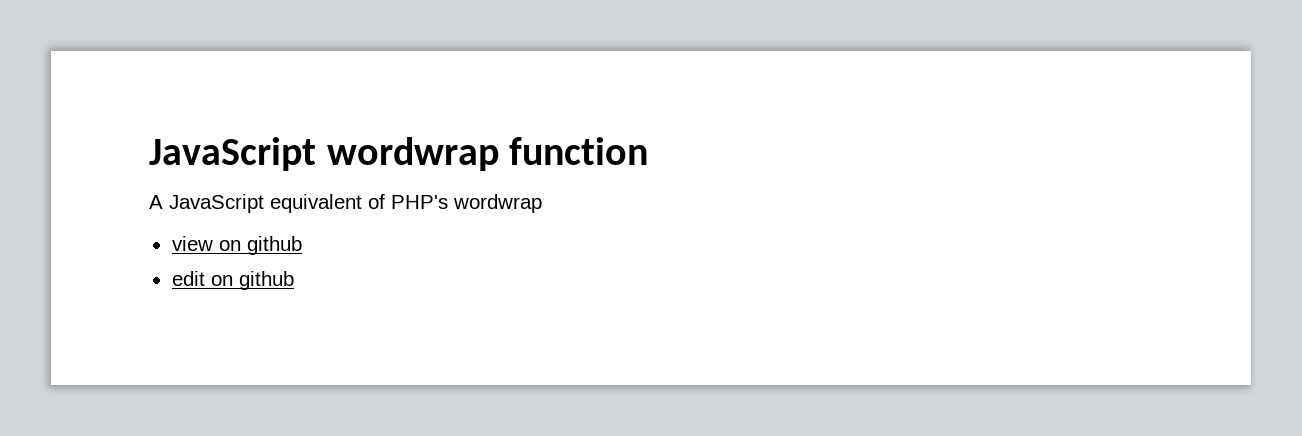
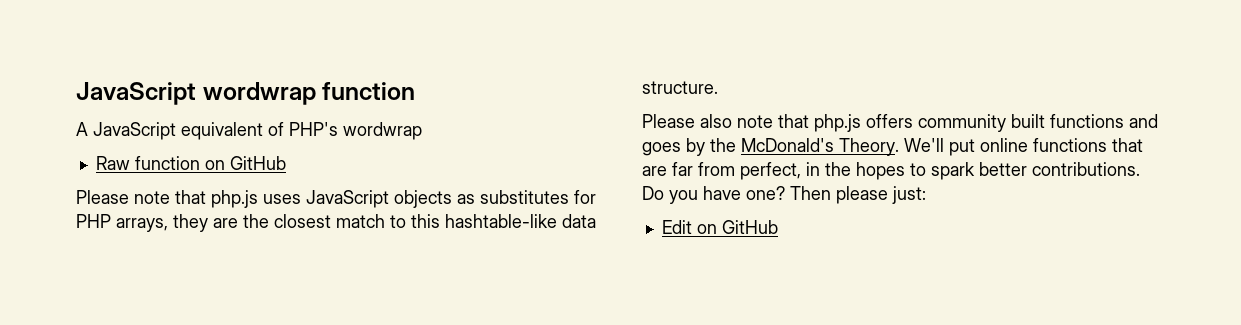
- view on github
- edit on github
+ Raw function on GitHub
+ Please note that php.js uses JavaScript objects as substitutes for PHP arrays, they are the closest match to this hashtable-like data structure.
+ Please also note that php.js offers community built functions and goes by the McDonald's Theory. We'll put online functions that are far from perfect, in the hopes to spark better contributions. Do you have one? Then please just:
+ Edit on GitHub

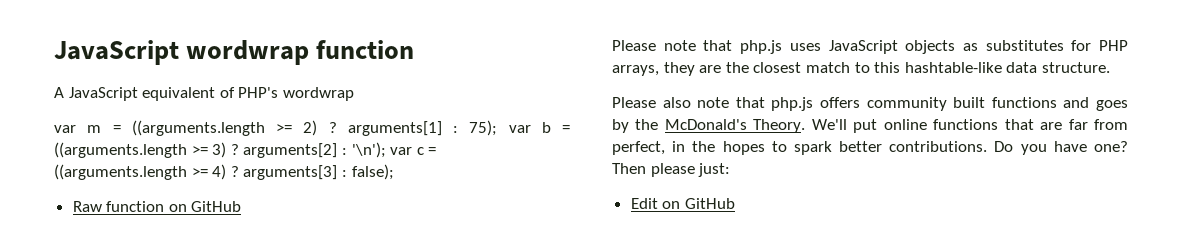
+ var m = ((arguments.length >= 2) ? arguments[1] : 75); var b = ((arguments.length >= 3) ? arguments[2] : '\n'); var c = ((arguments.length >= 4) ? arguments[3] : false);

